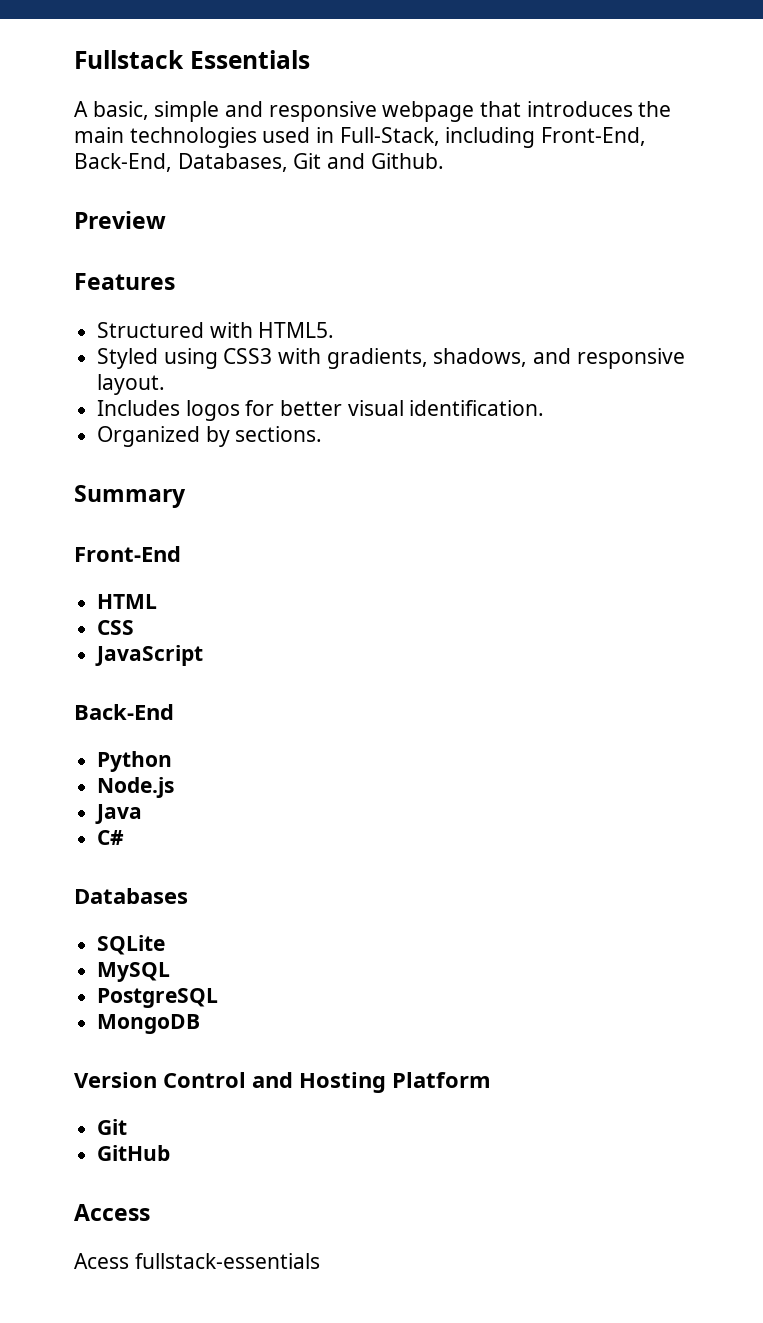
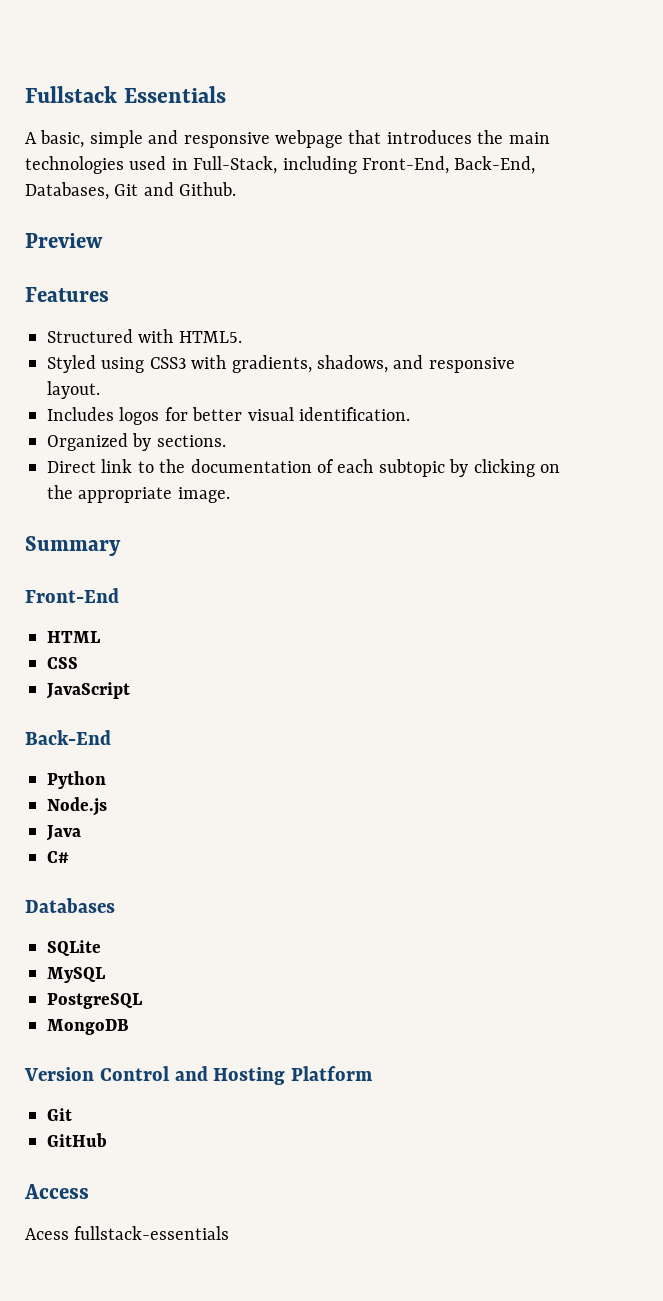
+ Direct link to the documentation of each subtopic by clicking on the appropriate image.

